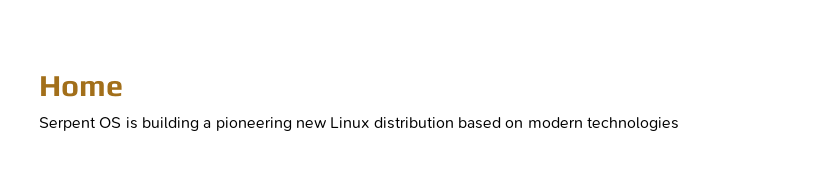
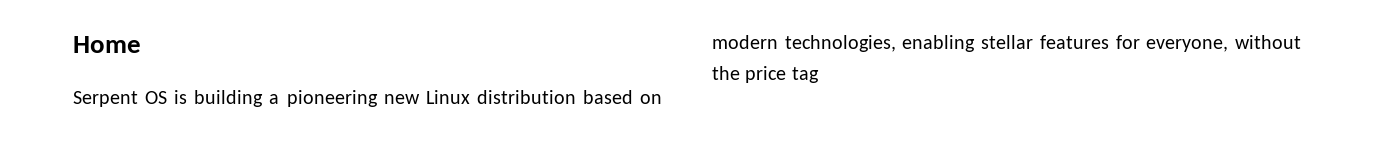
- Serpent OS is building a pioneering new Linux distribution based on modern technologies
+ Serpent OS is building a pioneering new Linux distribution based on modern technologies, enabling stellar features for everyone, without the price tag

